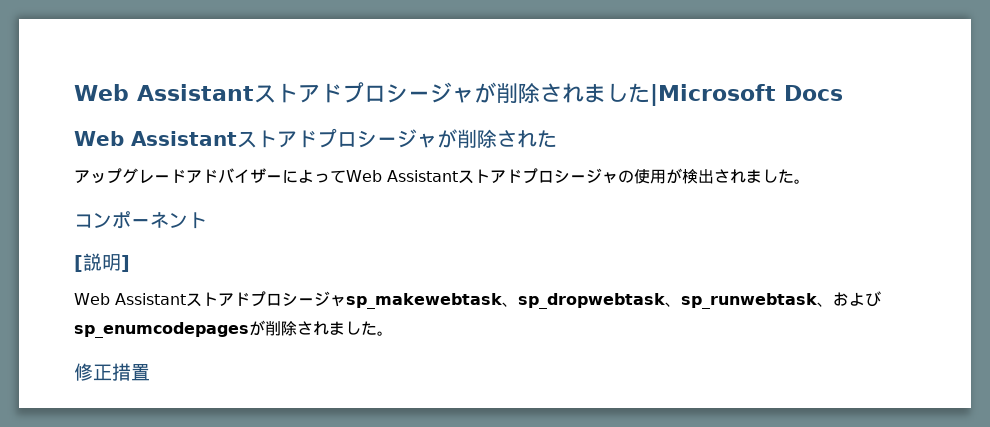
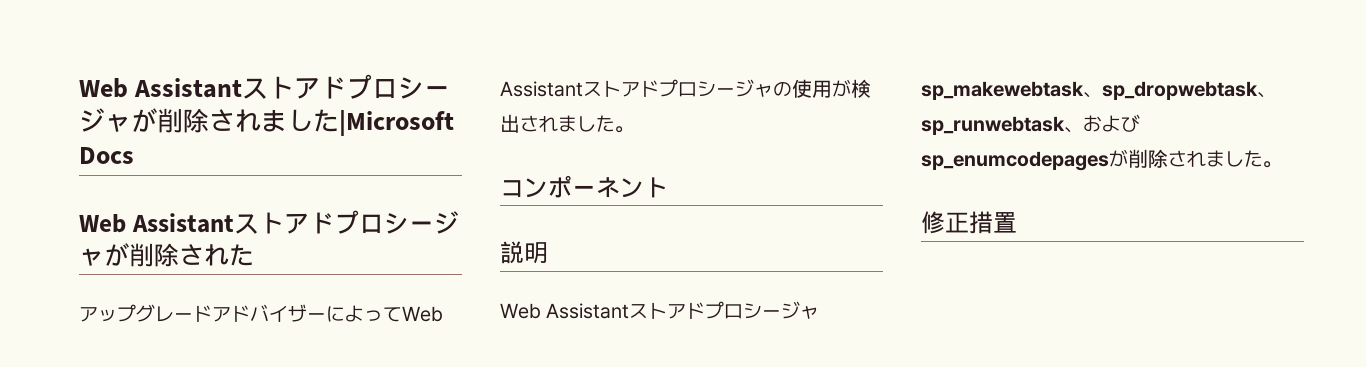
- [説明]
+ 説明

